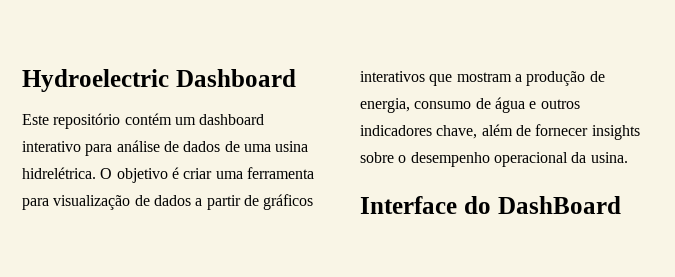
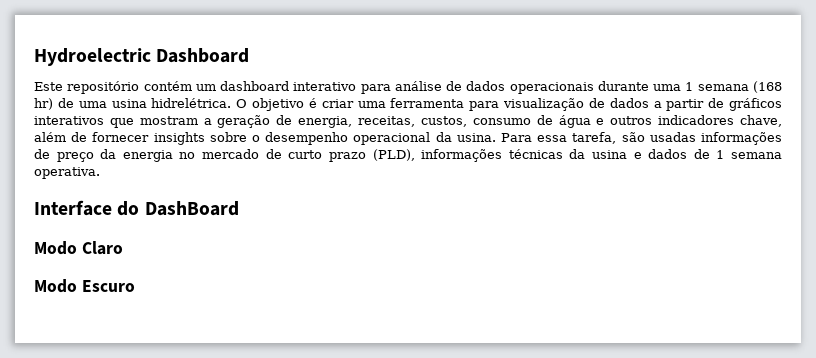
- Este repositório contém um dashboard interativo para análise de dados de uma usina hidrelétrica.
+ Este repositório contém um dashboard interativo para análise de dados operacionais durante uma 1 semana (168 hr) de uma usina hidrelétrica.
- O objetivo é criar uma ferramenta para visualização de dados a partir de gráficos interativos que mostram a produção de energia, consumo de água e outros indicadores chave, além de fornecer insights sobre o desempenho operacional da usina.
+ O objetivo é criar uma ferramenta para visualização de dados a partir de gráficos interativos que mostram a geração de energia, receitas, custos, consumo de água e outros indicadores chave, além de fornecer insights sobre o desempenho operacional da usina. Para essa tarefa, são usadas informações de preço da energia no mercado de curto prazo (PLD), informações técnicas da usina e dados de 1 semana operativa.
+ Modo Claro
+ Modo Escuro

